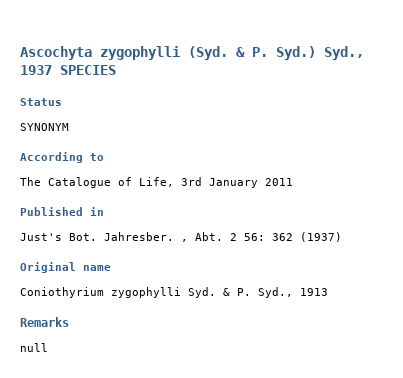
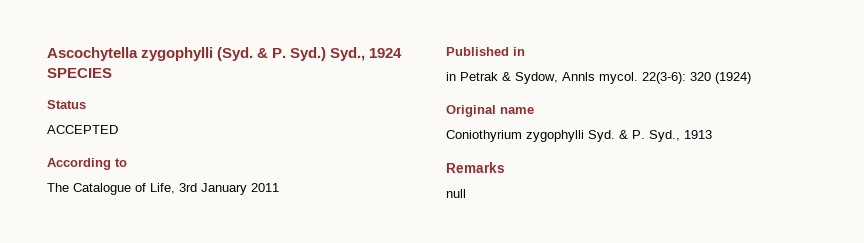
- Ascochyta zygophylli (Syd. & P. Syd.) Syd., 1937 SPECIES
+ Ascochytella zygophylli (Syd. & P. Syd.) Syd., 1924 SPECIES
- SYNONYM
+ ACCEPTED
- Just's Bot. Jahresber. , Abt. 2 56: 362 (1937)
+ in Petrak & Sydow, Annls mycol. 22(3-6): 320 (1924)

